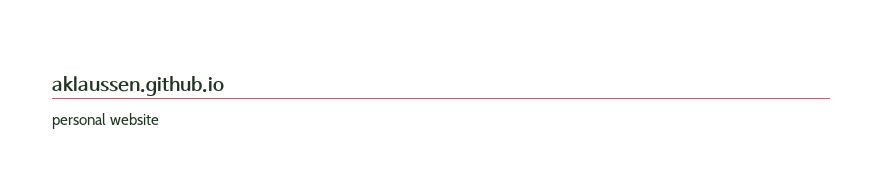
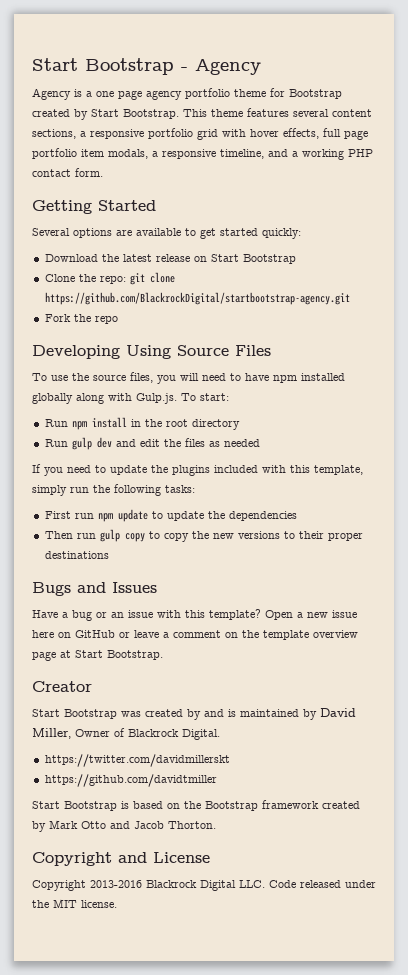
- aklaussen.github.io
- personal website
+ Start Bootstrap - Agency
+ Agency is a one page agency portfolio theme for Bootstrap created by Start Bootstrap. This theme features several content sections, a responsive portfolio grid with hover effects, full page portfolio item modals, a responsive timeline, and a working PHP contact form.
+ Getting Started
+ Several options are available to get started quickly:
+ Download the latest release on Start Bootstrap
+ Clone the repo: git clone https://github.com/BlackrockDigital/startbootstrap-agency.git
+ Fork the repo
+ Developing Using Source Files
+ To use the source files, you will need to have npm installed globally along with Gulp.js. To start:
+ Run npm install in the root directory
+ Run gulp dev and edit the files as needed
+ If you need to update the plugins included with this template, simply run the following tasks:
+ First run npm update to update the dependencies
+ Then run gulp copy to copy the new versions to their proper destinations
+ Bugs and Issues
+ Have a bug or an issue with this template? Open a new issue here on GitHub or leave a comment on the template overview page at Start Bootstrap.
+ Creator
+ Start Bootstrap was created by and is maintained by David Miller, Owner of Blackrock Digital.
+ https://twitter.com/davidmillerskt
+ https://github.com/davidtmiller
+ Start Bootstrap is based on the Bootstrap framework created by Mark Otto and Jacob Thorton.
+ Copyright and License
+ Copyright 2013-2016 Blackrock Digital LLC. Code released under the MIT license.

